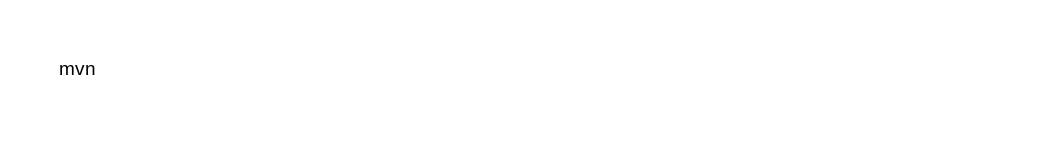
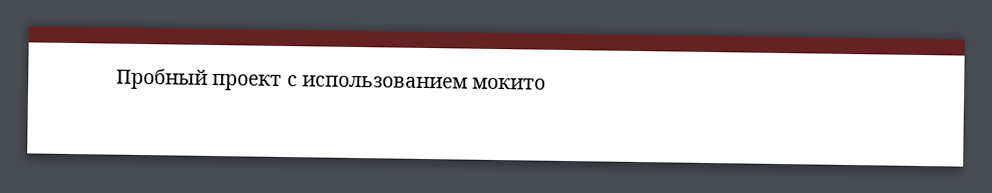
- mvn
+ Пробный проект с использованием мокито

